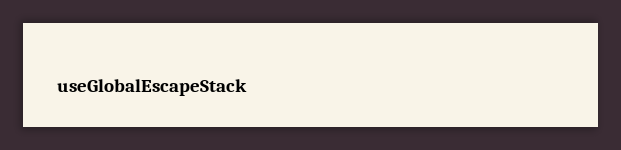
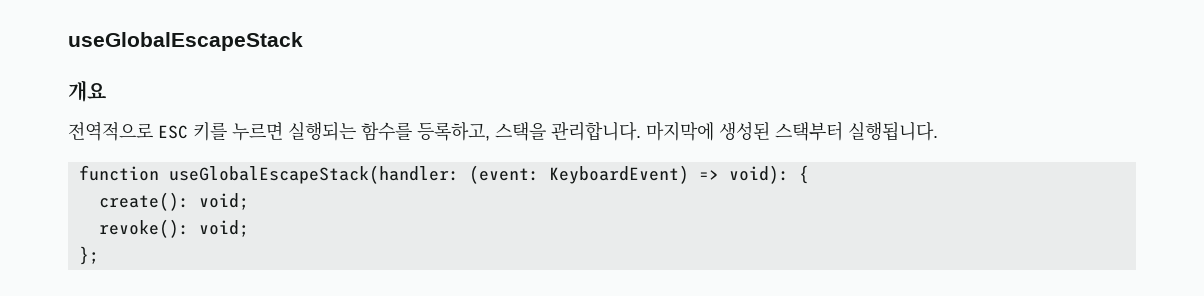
+ 개요
+ 전역적으로 ESC 키를 누르면 실행되는 함수를 등록하고, 스택을 관리합니다. 마지막에 생성된 스택부터 실행됩니다.
+ function useGlobalEscapeStack(handler: (event: KeyboardEvent) => void): {
+ create(): void;
+ revoke(): void;
+ };

